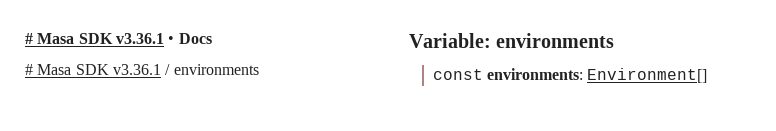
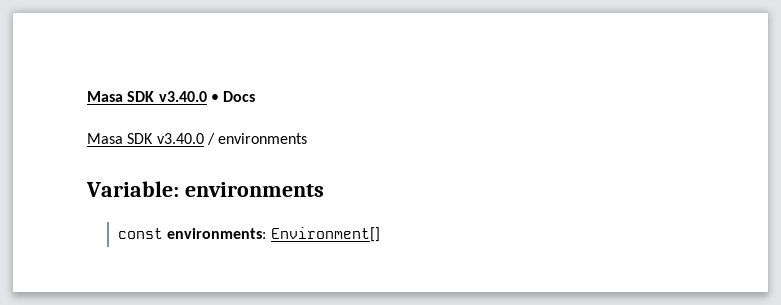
- # Masa SDK v3.36.1 • Docs
+ Masa SDK v3.40.0 • Docs
- # Masa SDK v3.36.1 / environments
+ Masa SDK v3.40.0 / environments

